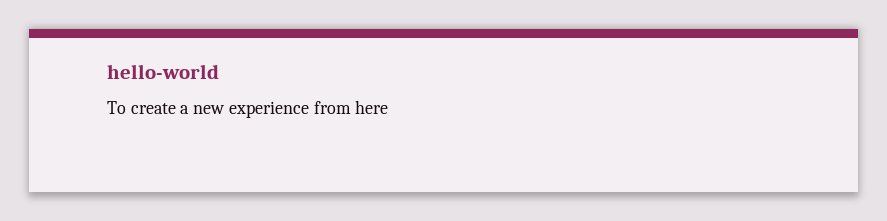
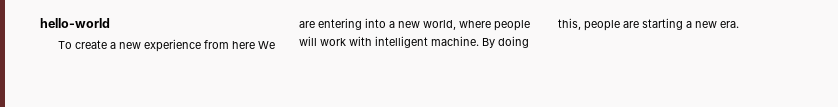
- To create a new experience from here
+ To create a new experience from here We are entering into a new world, where people will work with intelligent machine. By doing this, people are starting a new era.

